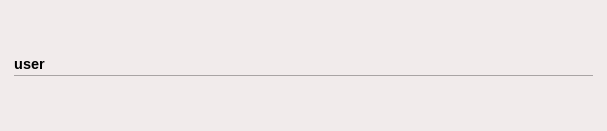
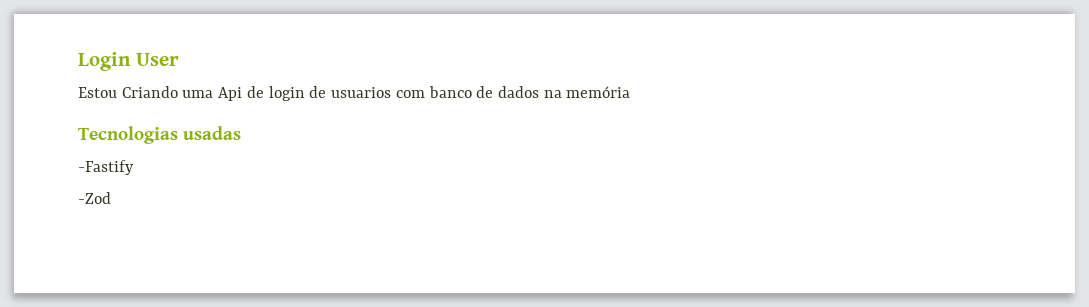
- user
+ Login User
+ Estou Criando uma Api de login de usuarios com banco de dados na memória
+ Tecnologias usadas
+ -Fastify
+ -Zod

